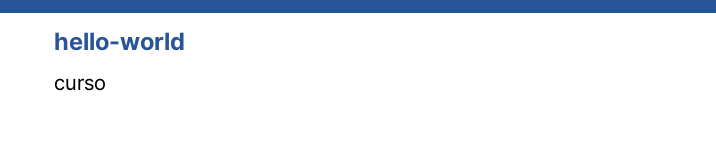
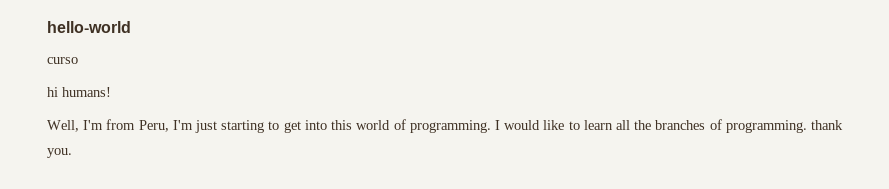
+ hi humans!
+ Well, I'm from Peru, I'm just starting to get into this world of programming. I would like to learn all the branches of programming. thank you.

